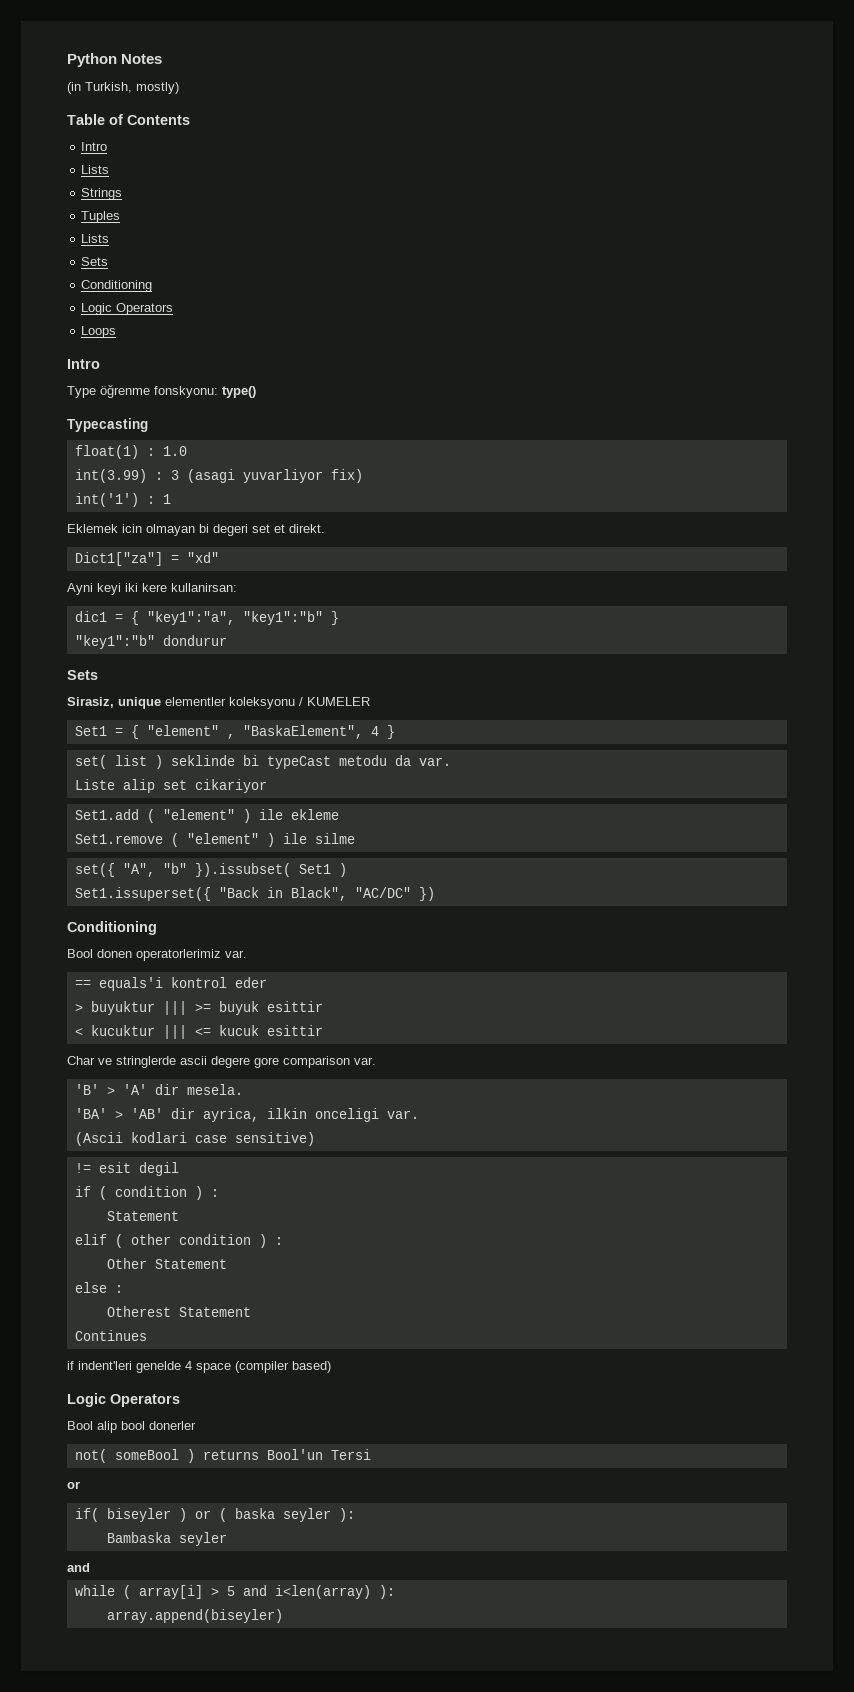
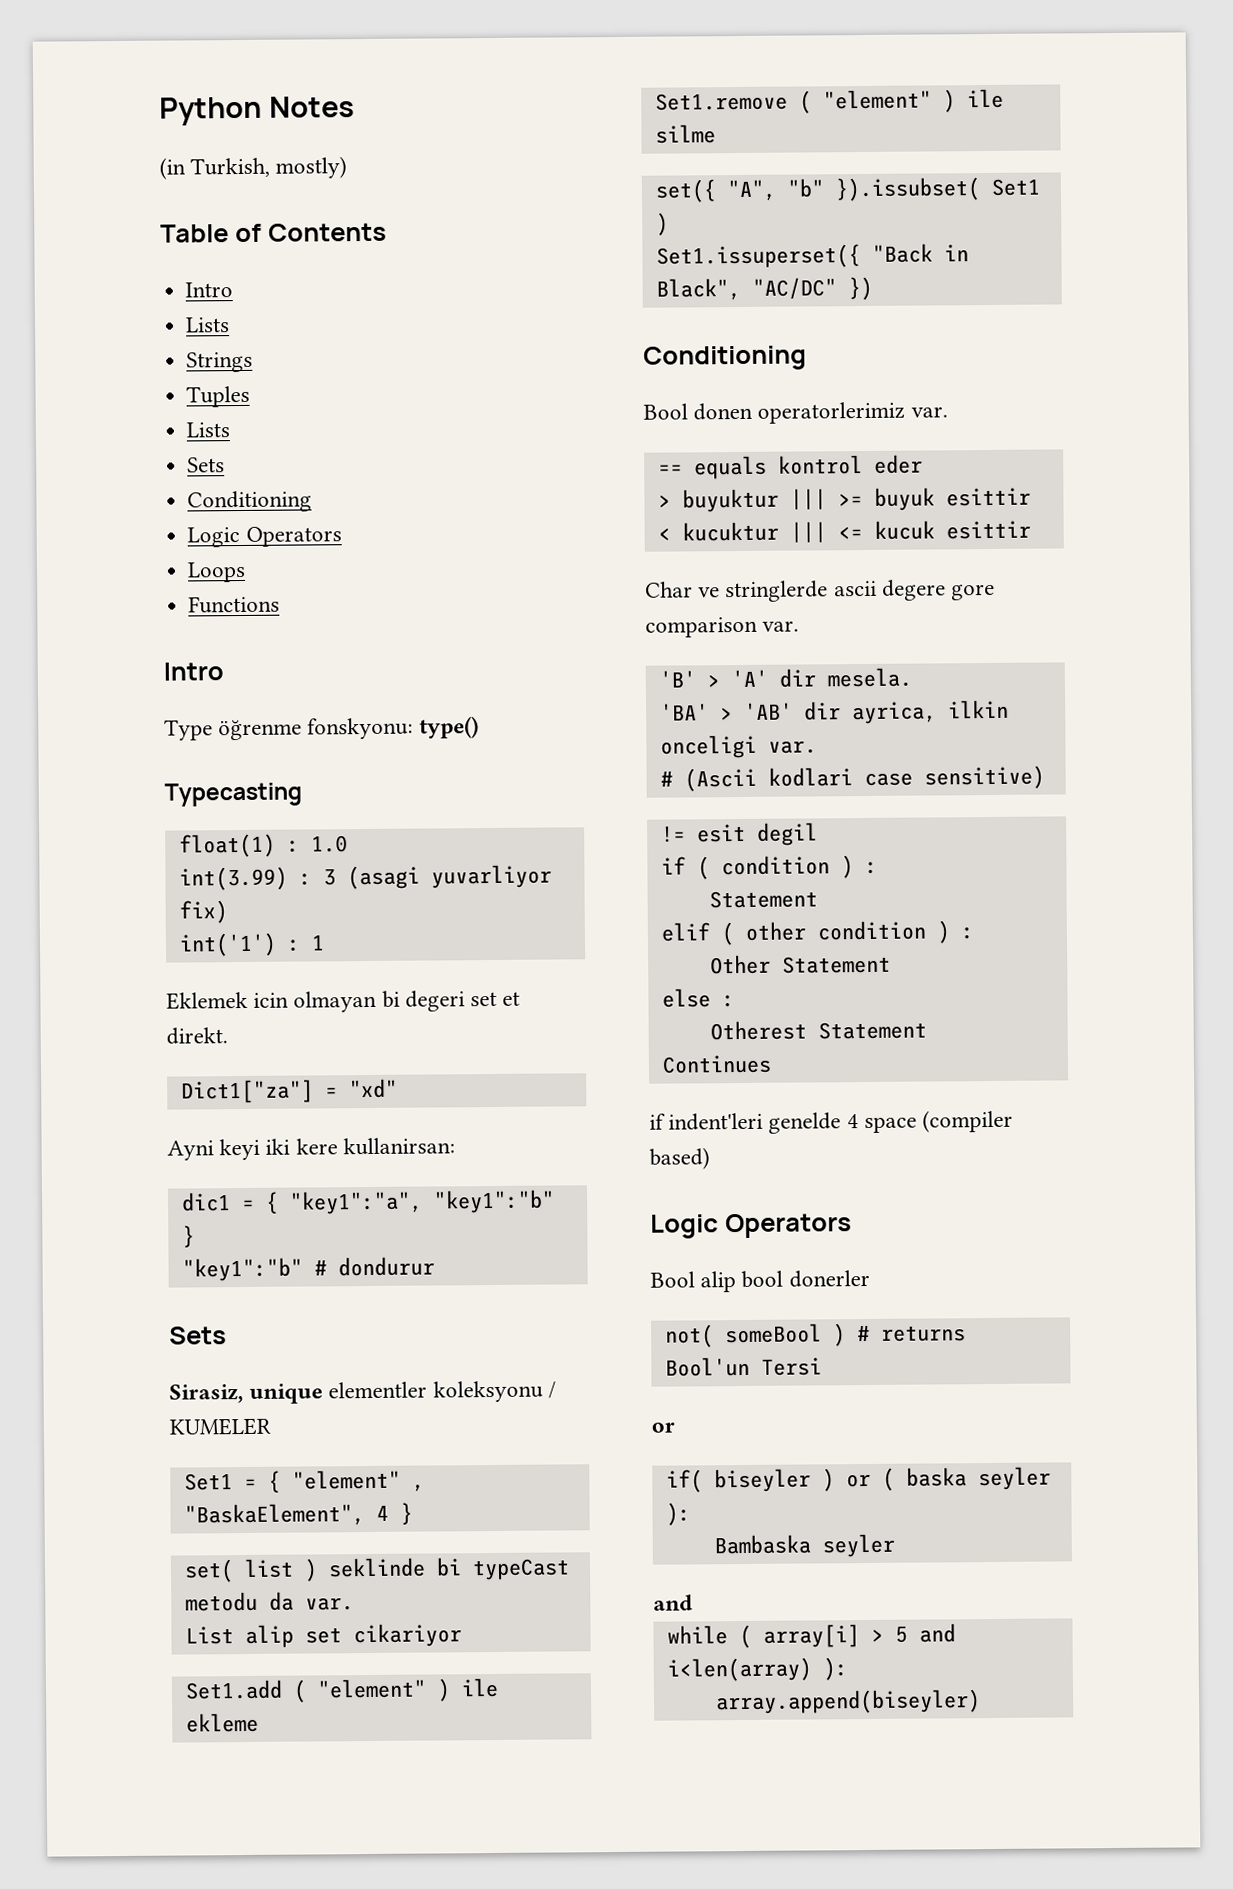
+ Functions
- "key1":"b" dondurur
+ "key1":"b" # dondurur
- Liste alip set cikariyor
+ List alip set cikariyor
- == equals'i kontrol eder
+ == equals kontrol eder
- (Ascii kodlari case sensitive)
+ # (Ascii kodlari case sensitive)
- not( someBool ) returns Bool'un Tersi
+ not( someBool ) # returns Bool'un Tersi

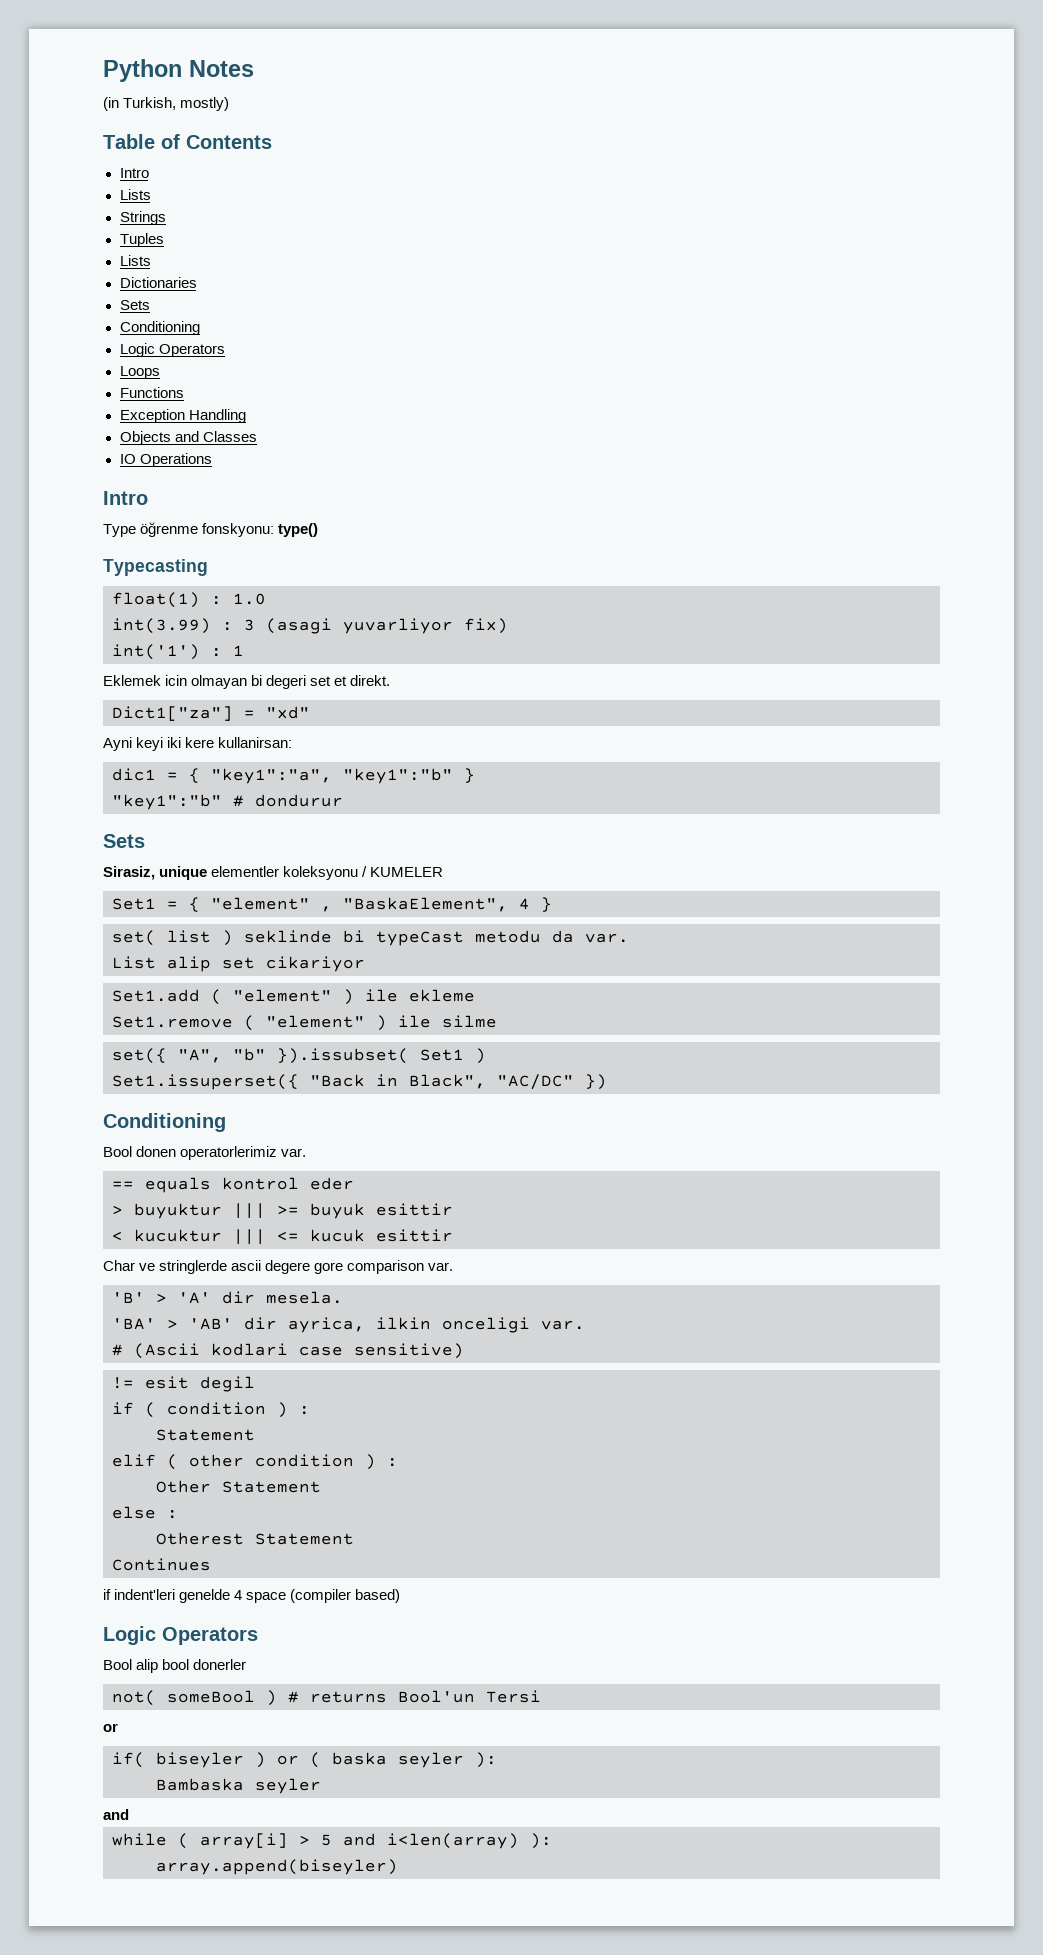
+ Dictionaries
+ Exception Handling
+ Objects and Classes
+ IO Operations

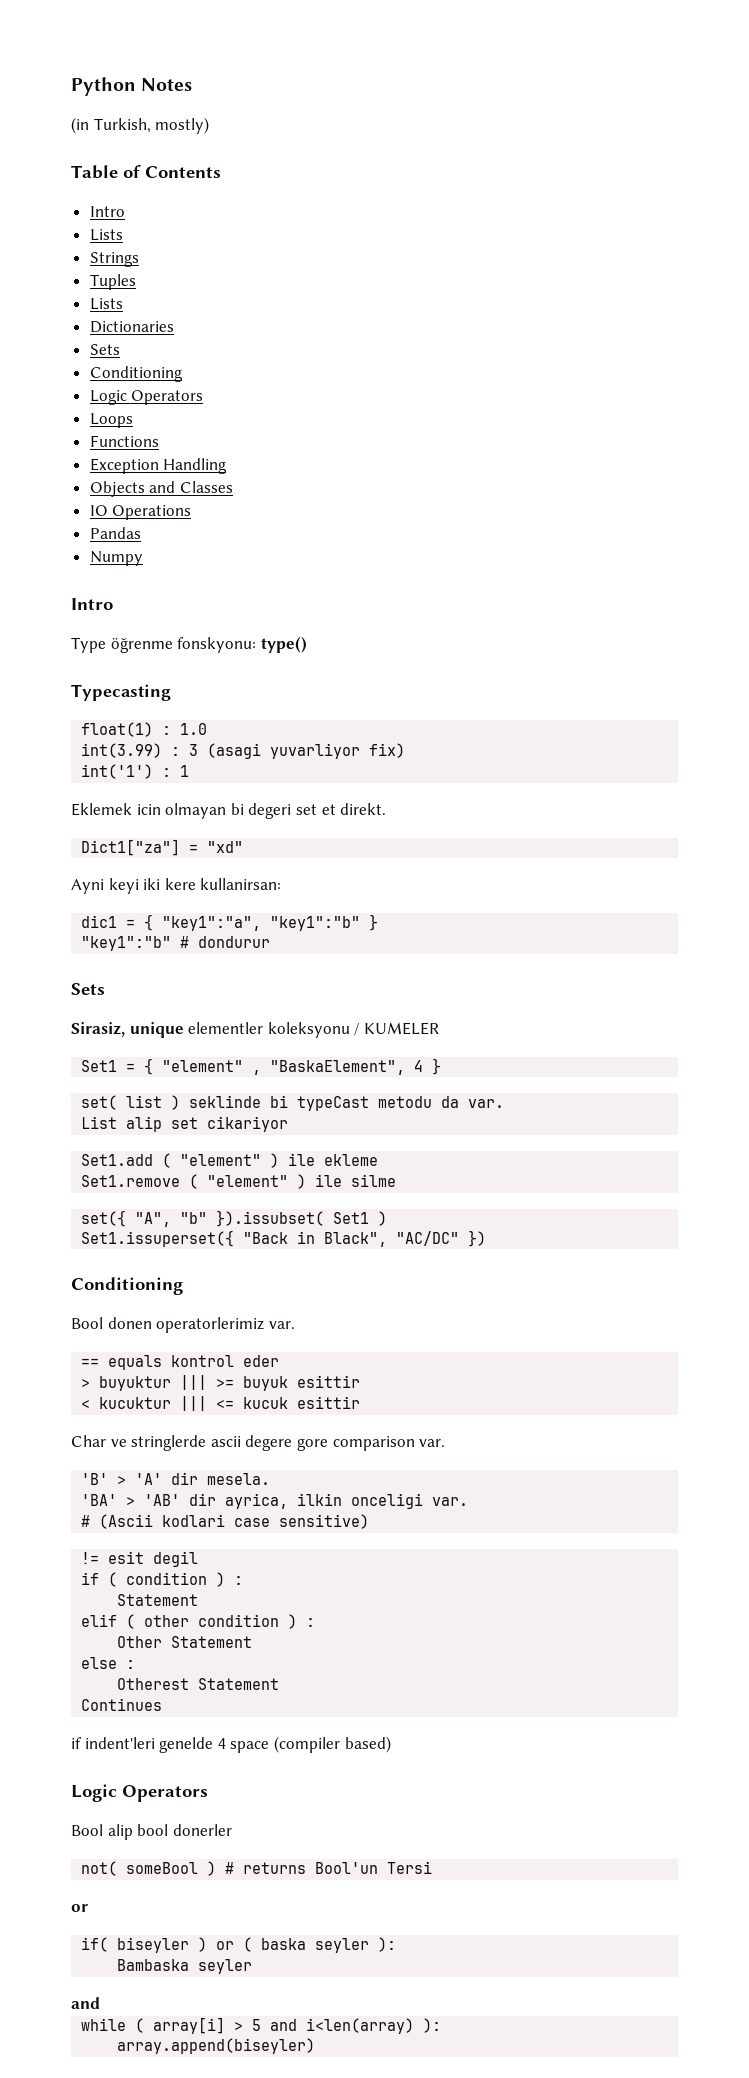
+ Pandas
+ Numpy

